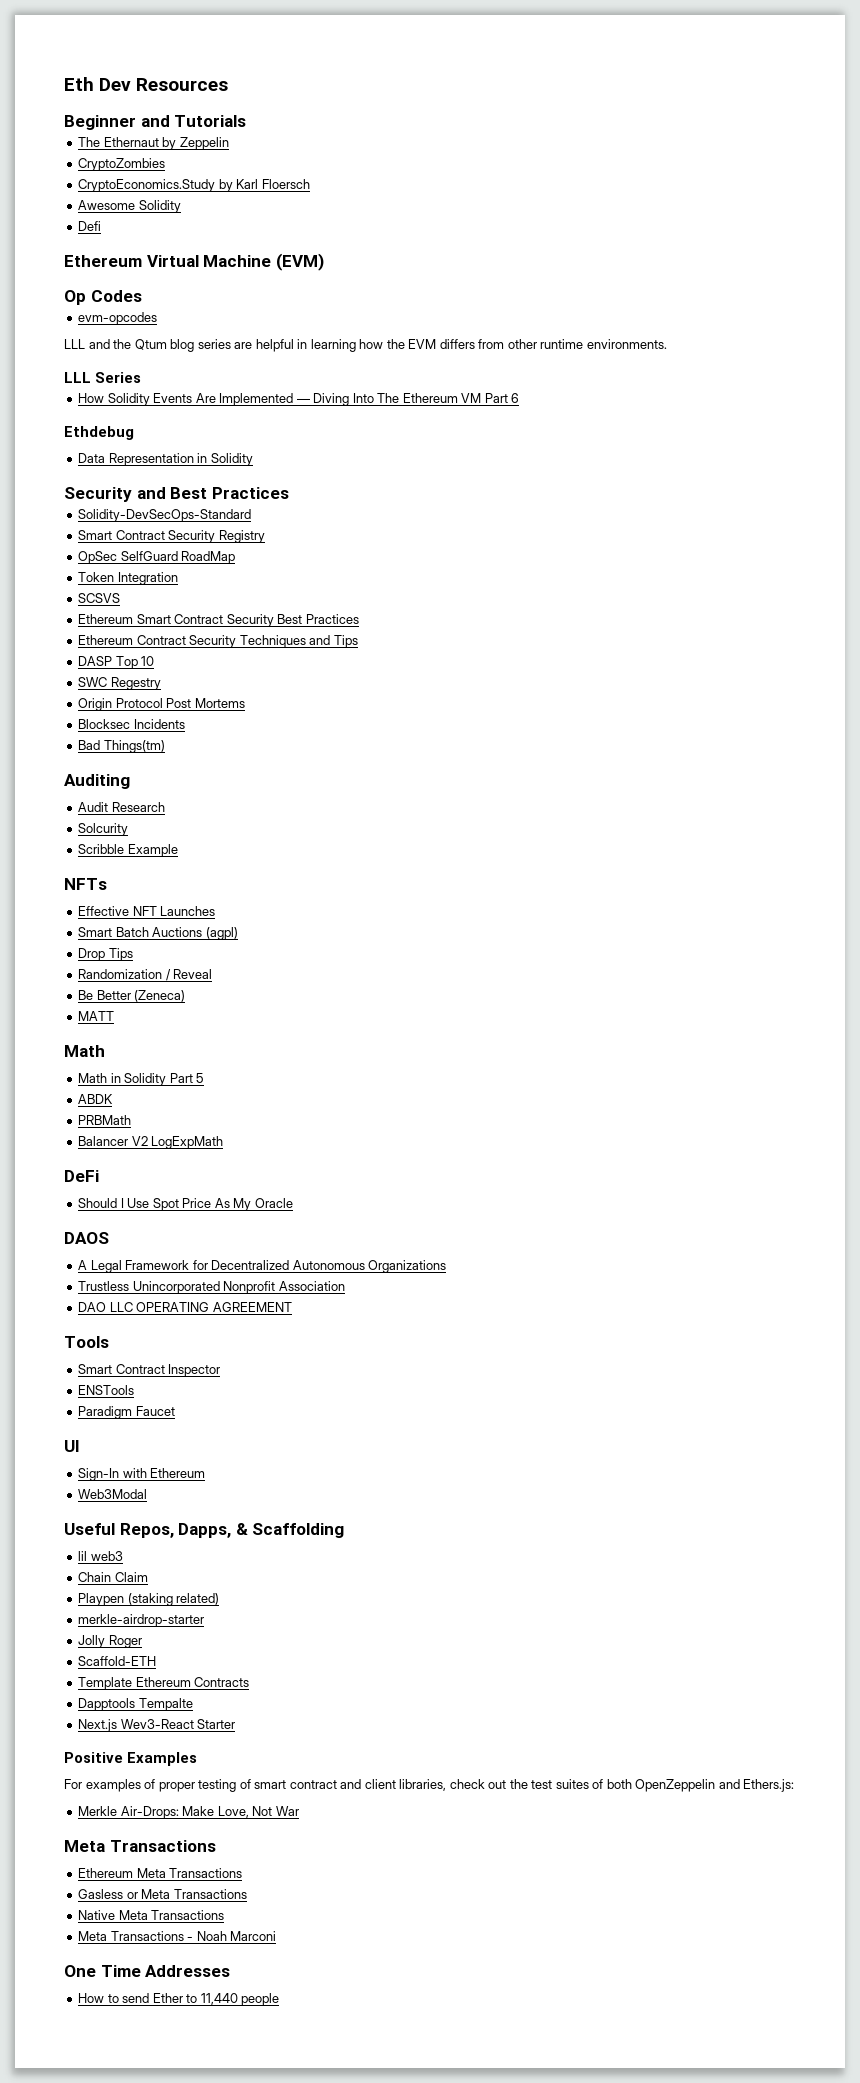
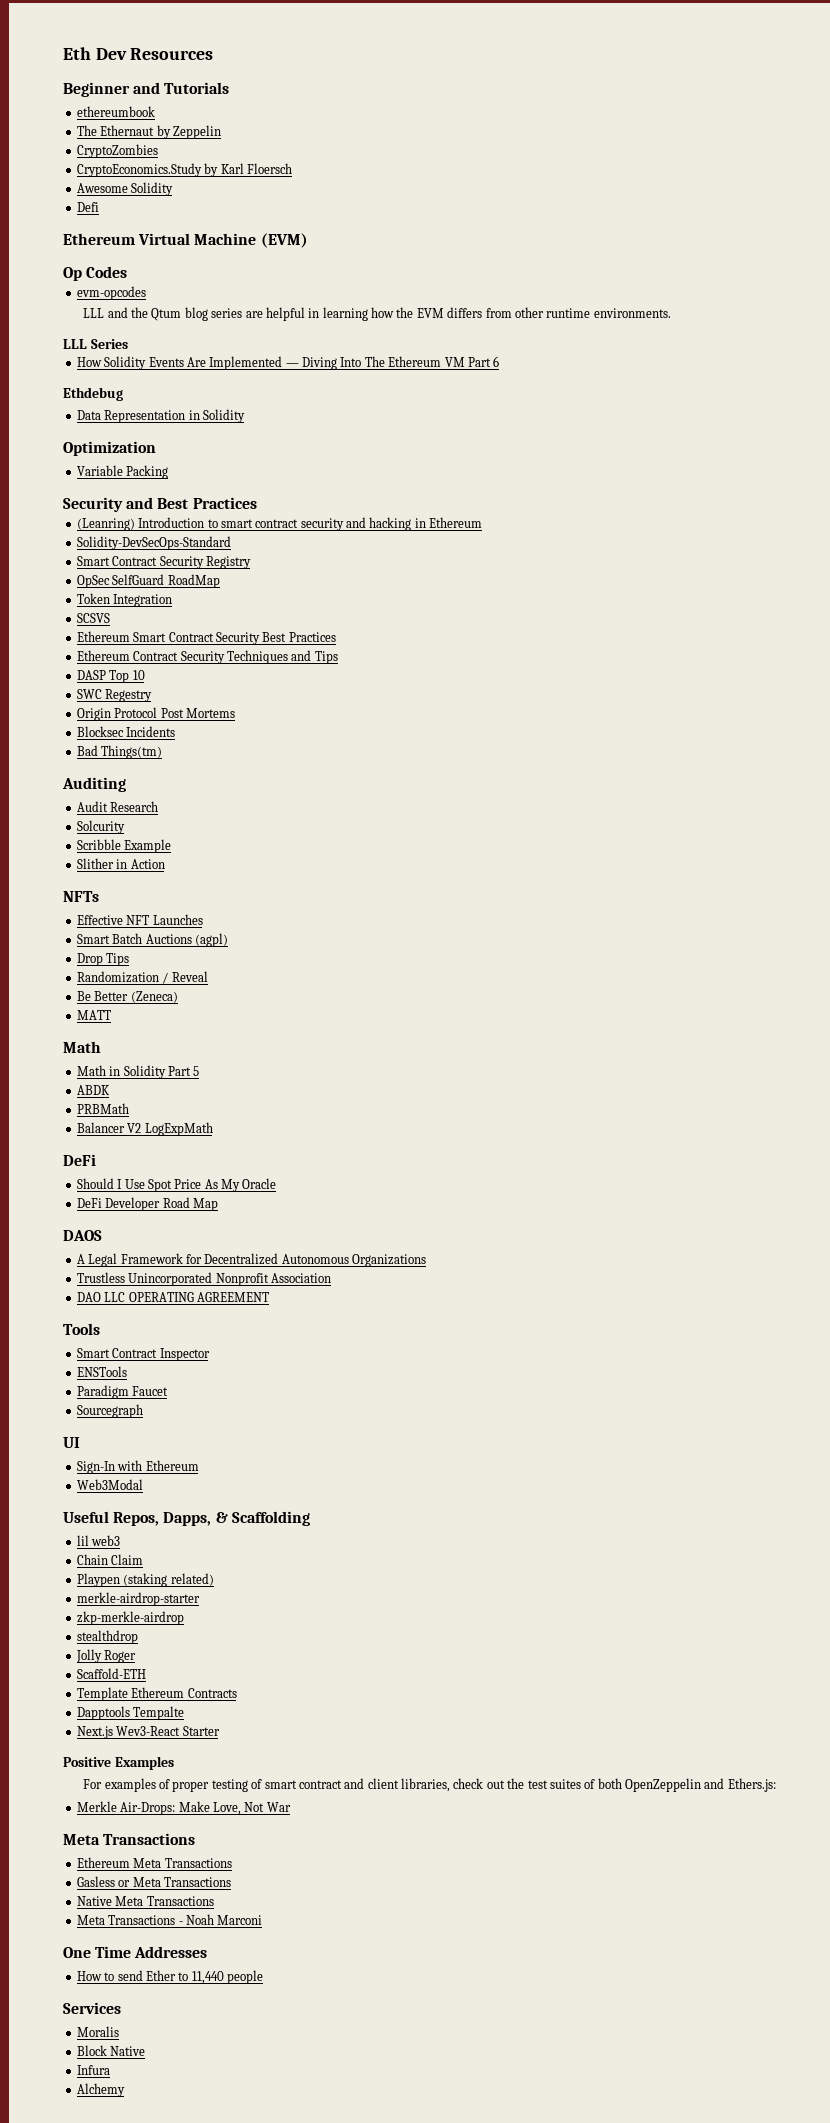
+ ethereumbook
+ Optimization
+ Variable Packing
+ (Leanring) Introduction to smart contract security and hacking in Ethereum
+ Slither in Action
+ DeFi Developer Road Map
+ Sourcegraph
+ zkp-merkle-airdrop
+ stealthdrop
+ Services
+ Moralis
+ Block Native
+ Infura
+ Alchemy

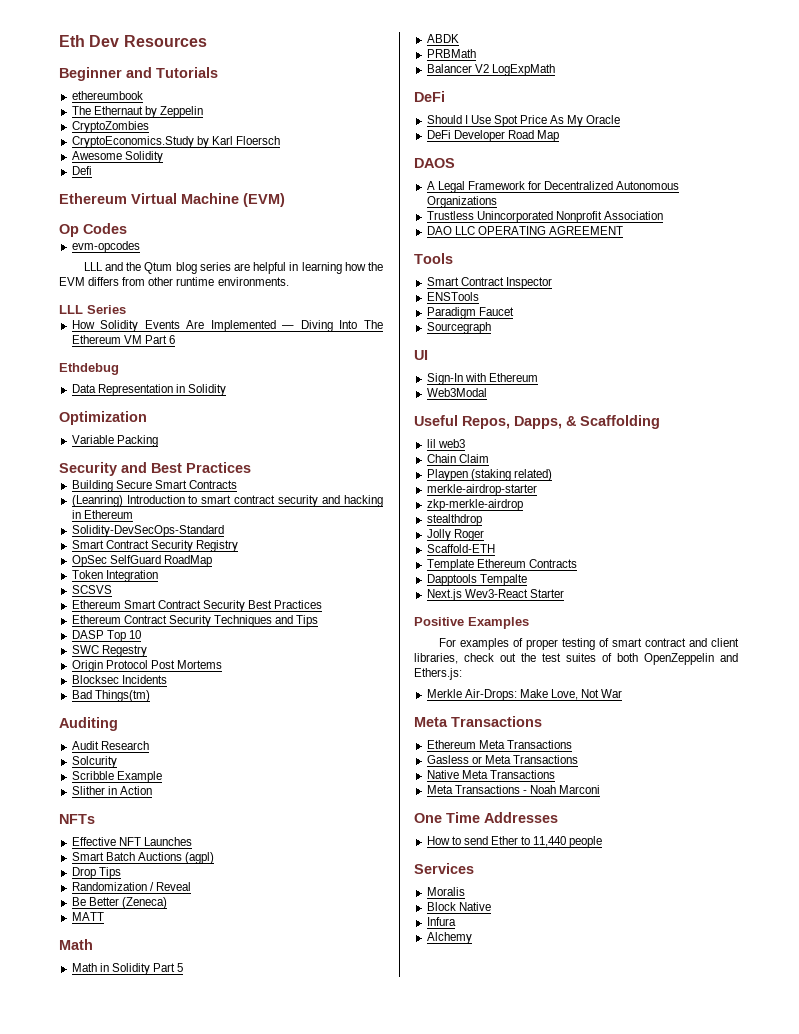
+ Building Secure Smart Contracts

